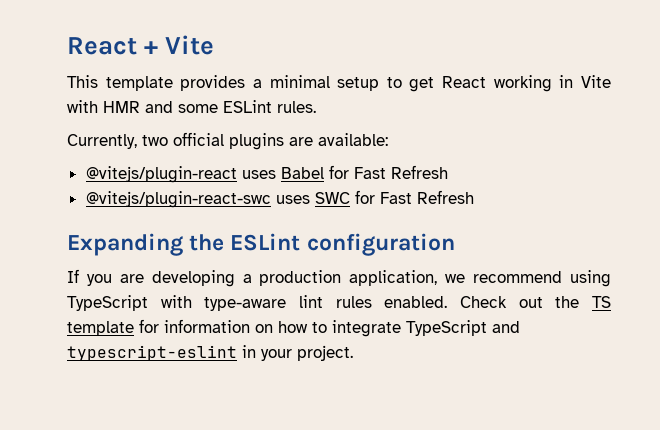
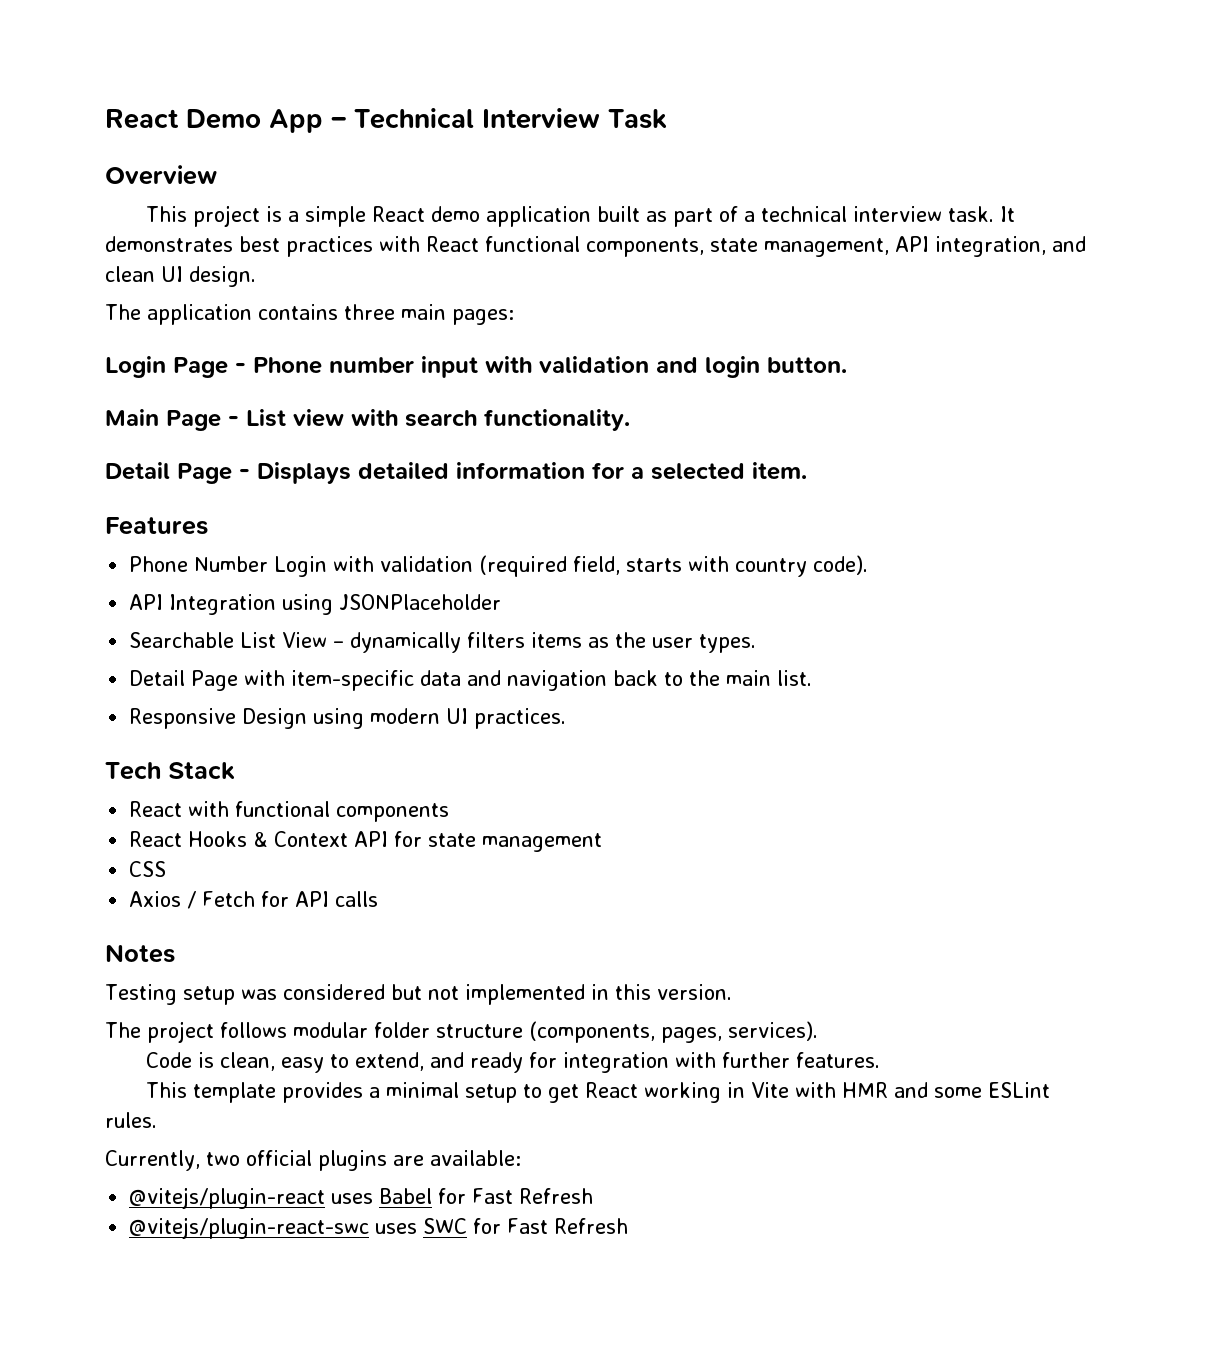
- React + Vite
+ React Demo App – Technical Interview Task
+ Overview
+ This project is a simple React demo application built as part of a technical interview task. It demonstrates best practices with React functional components, state management, API integration, and clean UI design.
+ The application contains three main pages:
+ Login Page - Phone number input with validation and login button.
+ Main Page - List view with search functionality.
+ Detail Page - Displays detailed information for a selected item.
+ Features
+ Phone Number Login with validation (required field, starts with country code).
+ API Integration using JSONPlaceholder
+ Searchable List View – dynamically filters items as the user types.
+ Detail Page with item-specific data and navigation back to the main list.
+ Responsive Design using modern UI practices.
+ Tech Stack
+ React with functional components
+ React Hooks & Context API for state management
+ CSS
+ Axios / Fetch for API calls
+ Notes
+ Testing setup was considered but not implemented in this version.
+ The project follows modular folder structure (components, pages, services).
+ Code is clean, easy to extend, and ready for integration with further features.
- Expanding the ESLint configuration
- If you are developing a production application, we recommend using TypeScript with type-aware lint rules enabled. Check out the TS template for information on how to integrate TypeScript and typescript-eslint in your project.

